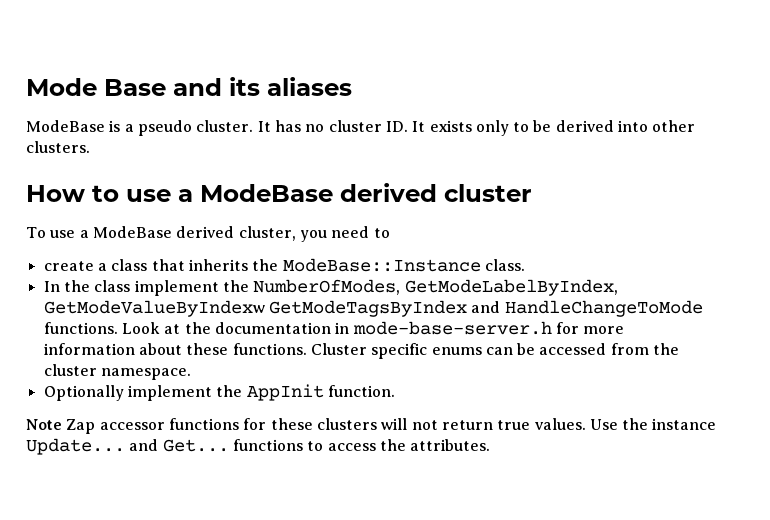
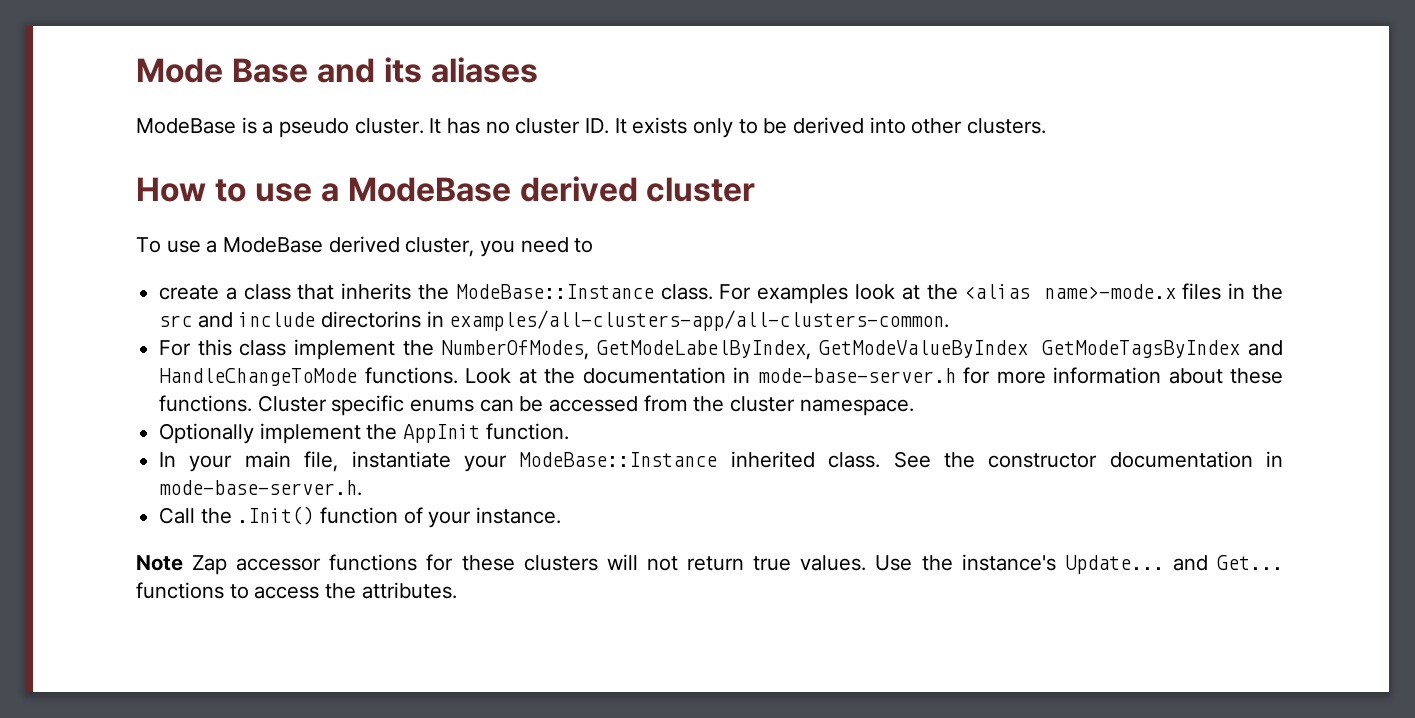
- create a class that inherits the ModeBase::Instance class.
- In the class implement the NumberOfModes, GetModeLabelByIndex, GetModeValueByIndexw GetModeTagsByIndex and HandleChangeToMode functions.
+ create a class that inherits the ModeBase::Instance class. For examples look at the <alias name>-mode.x files in the src and include directorins in examples/all-clusters-app/all-clusters-common.
+ For this class implement the NumberOfModes, GetModeLabelByIndex, GetModeValueByIndex GetModeTagsByIndex and HandleChangeToMode functions.
+ In your main file, instantiate your ModeBase::Instance inherited class. See the constructor documentation in mode-base-server.h.
+ Call the .Init() function of your instance.
- Use the instance Update... and Get... functions to access the attributes.
+ Use the instance's Update... and Get... functions to access the attributes.

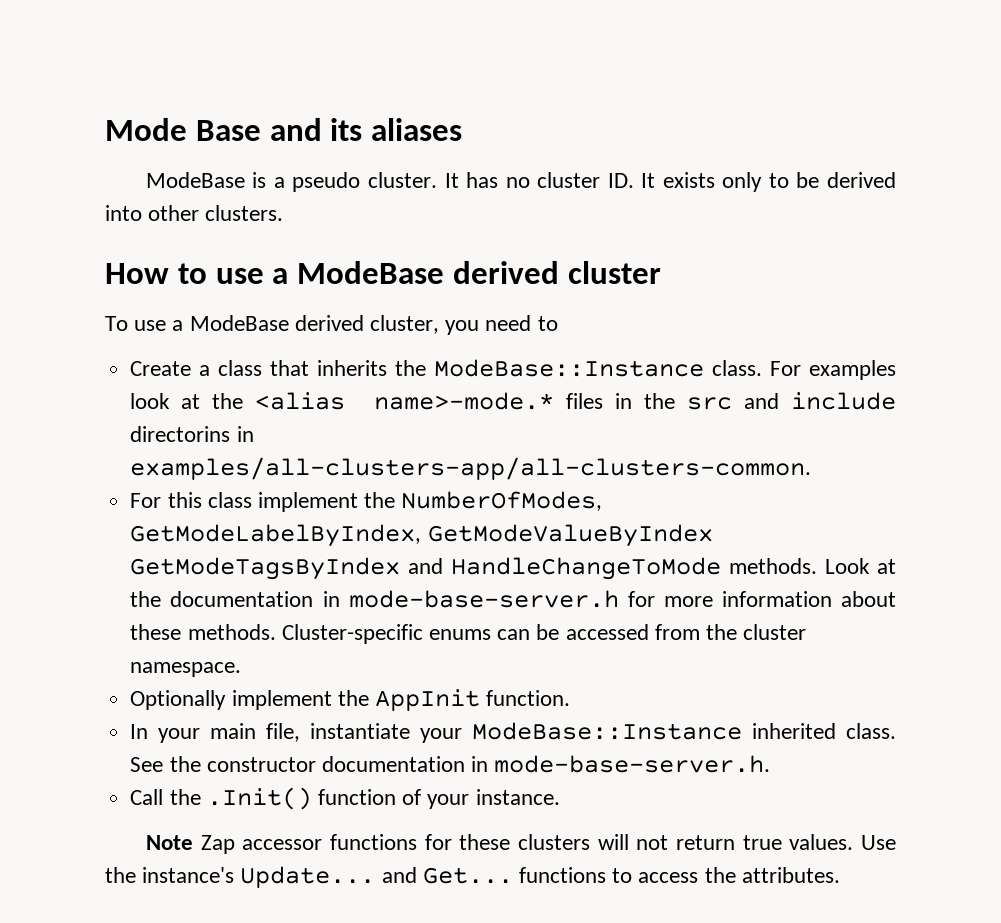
- create a class that inherits the ModeBase::Instance class.
+ Create a class that inherits the ModeBase::Instance class.
- For examples look at the <alias name>-mode.x files in the src and include directorins in examples/all-clusters-app/all-clusters-common.
+ For examples look at the <alias name>-mode.* files in the src and include directorins in examples/all-clusters-app/all-clusters-common.
- For this class implement the NumberOfModes, GetModeLabelByIndex, GetModeValueByIndex GetModeTagsByIndex and HandleChangeToMode functions.
+ For this class implement the NumberOfModes, GetModeLabelByIndex, GetModeValueByIndex GetModeTagsByIndex and HandleChangeToMode methods.
- Look at the documentation in mode-base-server.h for more information about these functions. Cluster specific enums can be accessed from the cluster namespace.
+ Look at the documentation in mode-base-server.h for more information about these methods. Cluster-specific enums can be accessed from the cluster namespace.

